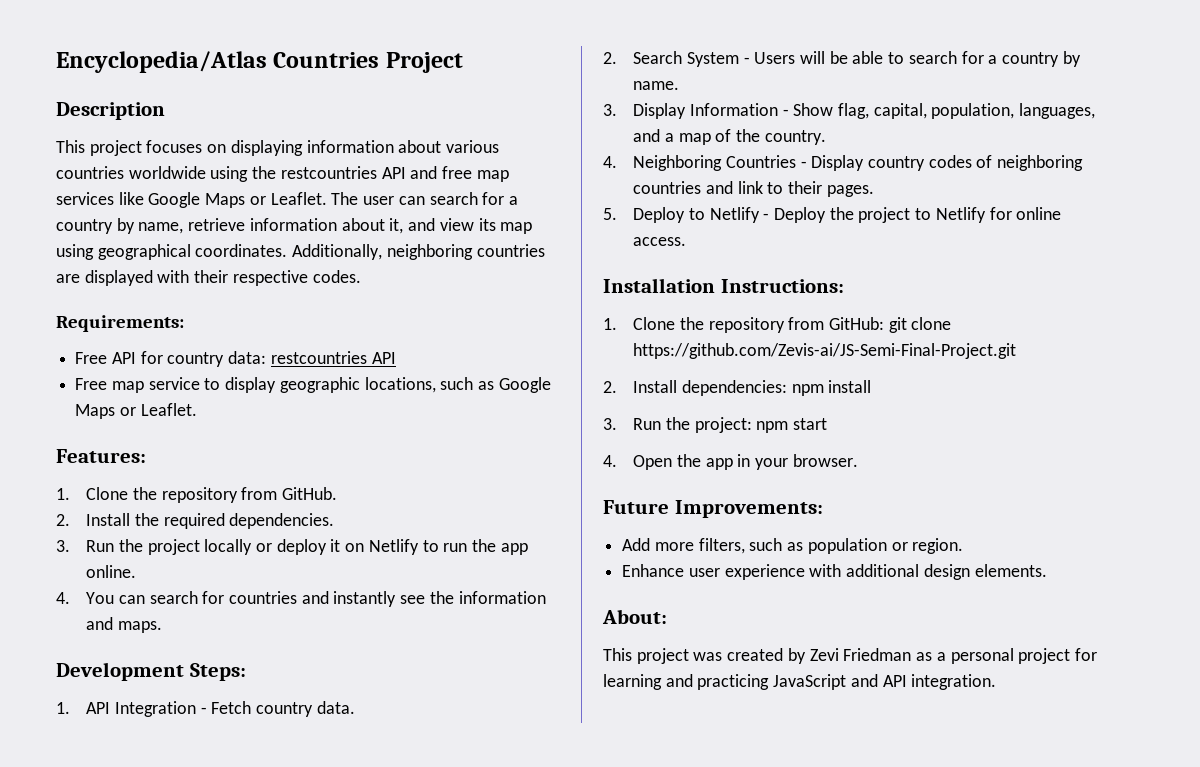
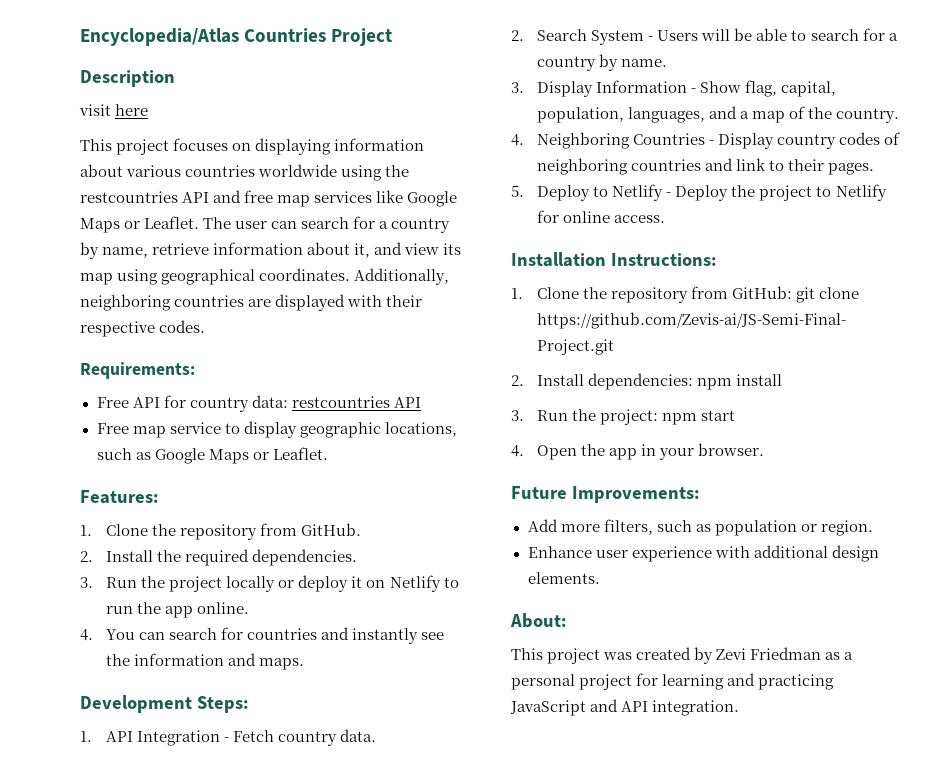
+ visit here

